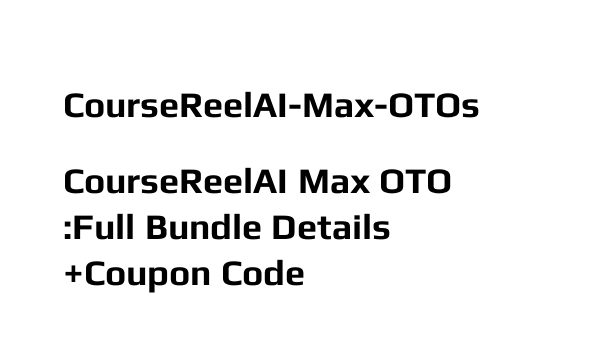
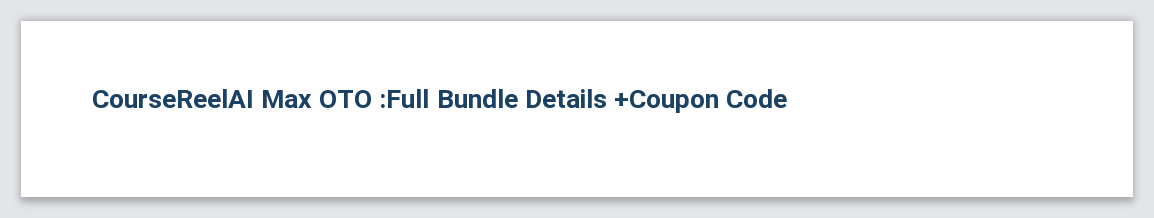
- CourseReelAI-Max-OTOs

